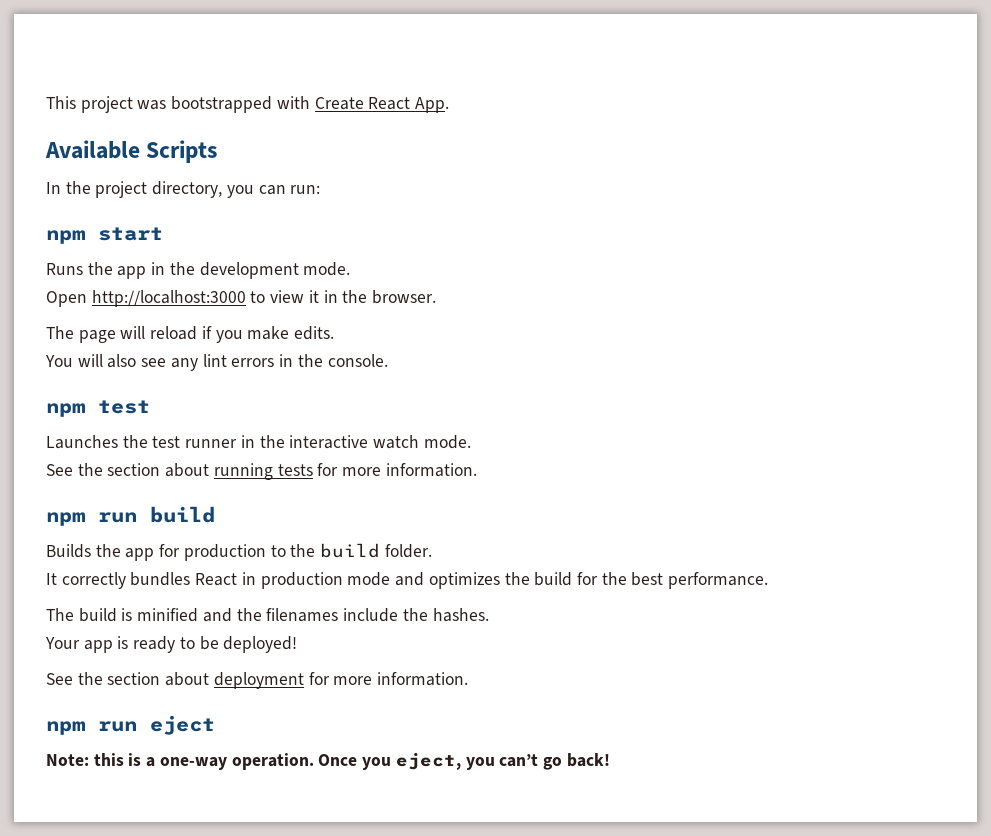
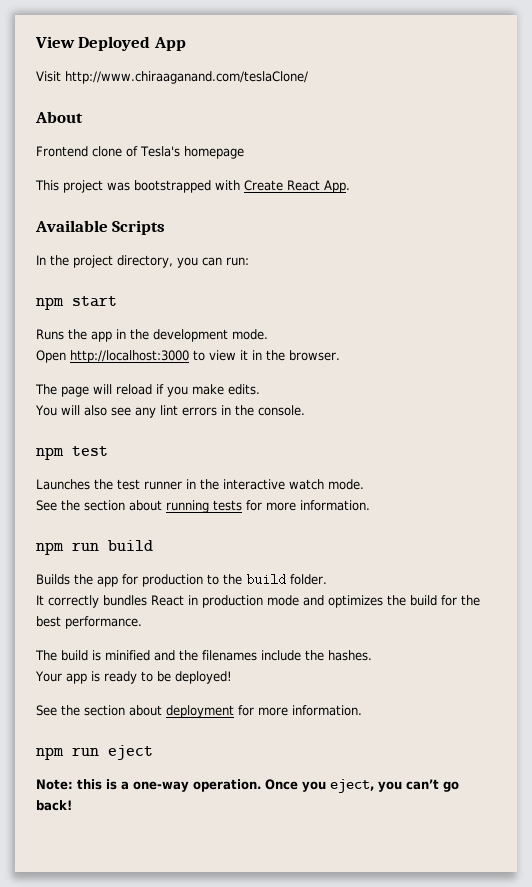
+ View Deployed App
+ Visit http://www.chiraaganand.com/teslaClone/
+ About
+ Frontend clone of Tesla's homepage

